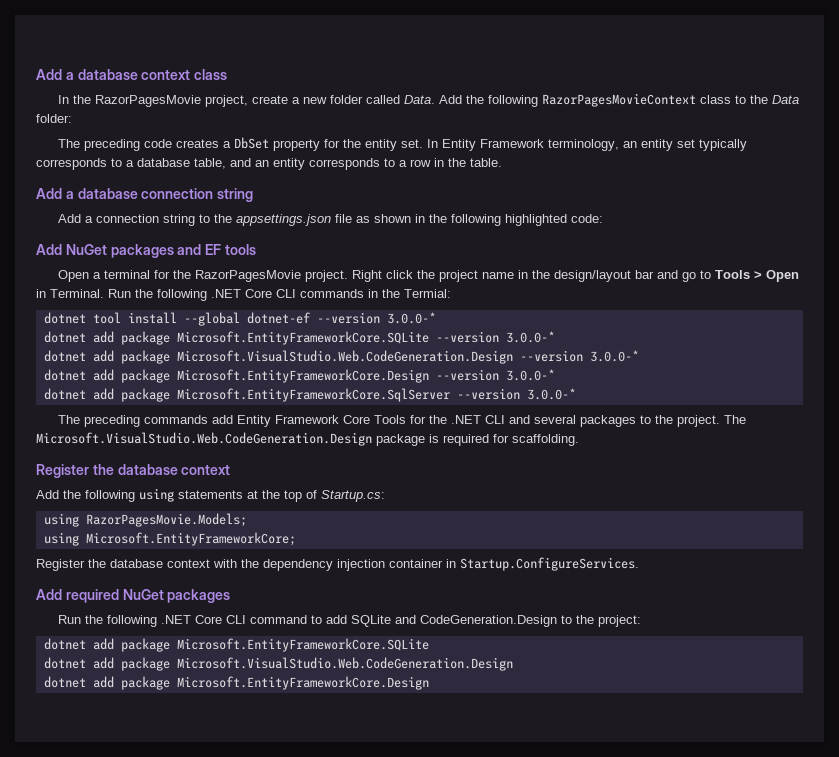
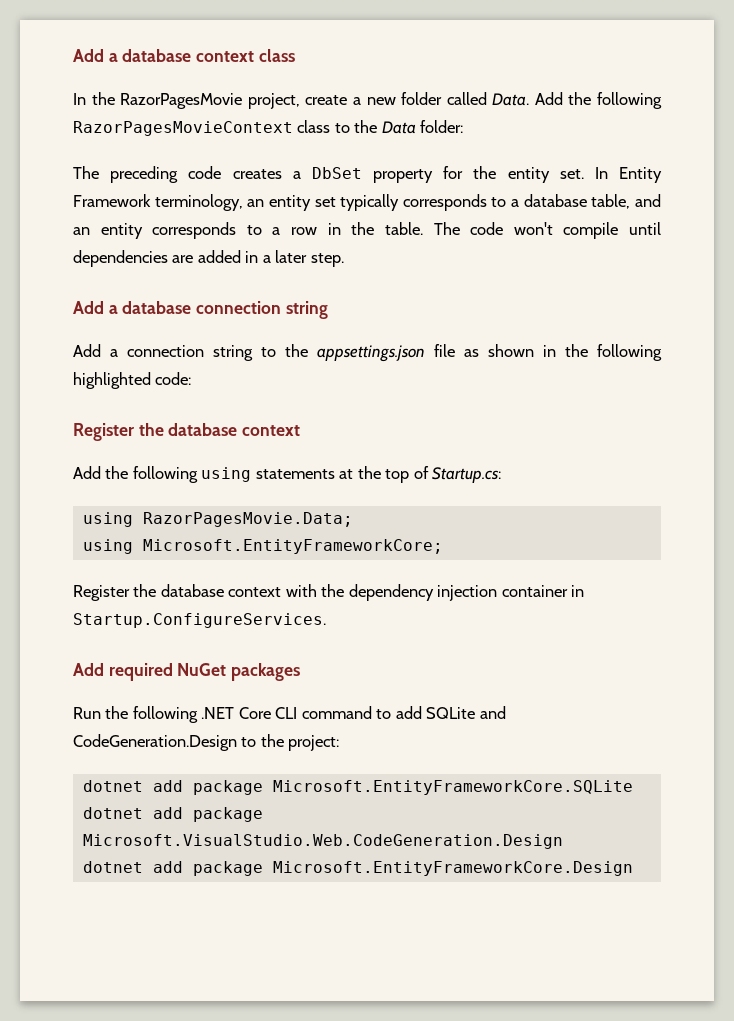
+ The code won't compile until dependencies are added in a later step.
- Add NuGet packages and EF tools
- Open a terminal for the RazorPagesMovie project. Right click the project name in the design/layout bar and go to Tools > Open in Terminal. Run the following .NET Core CLI commands in the Termial:
- dotnet tool install --global dotnet-ef --version 3.0.0-*
- dotnet add package Microsoft.EntityFrameworkCore.SQLite --version 3.0.0-*
- dotnet add package Microsoft.VisualStudio.Web.CodeGeneration.Design --version 3.0.0-*
- dotnet add package Microsoft.EntityFrameworkCore.Design --version 3.0.0-*
- dotnet add package Microsoft.EntityFrameworkCore.SqlServer --version 3.0.0-*
- The preceding commands add Entity Framework Core Tools for the .NET CLI and several packages to the project. The Microsoft.VisualStudio.Web.CodeGeneration.Design package is required for scaffolding.
- using RazorPagesMovie.Models;
+ using RazorPagesMovie.Data;

